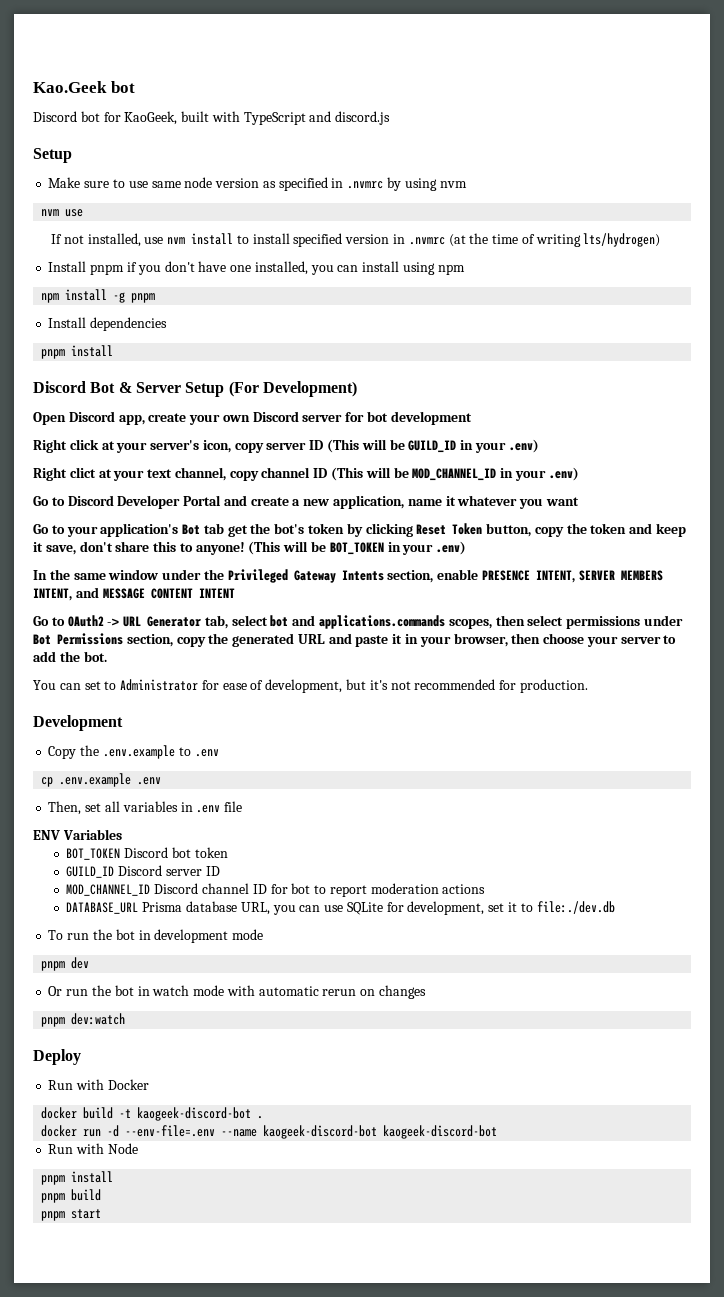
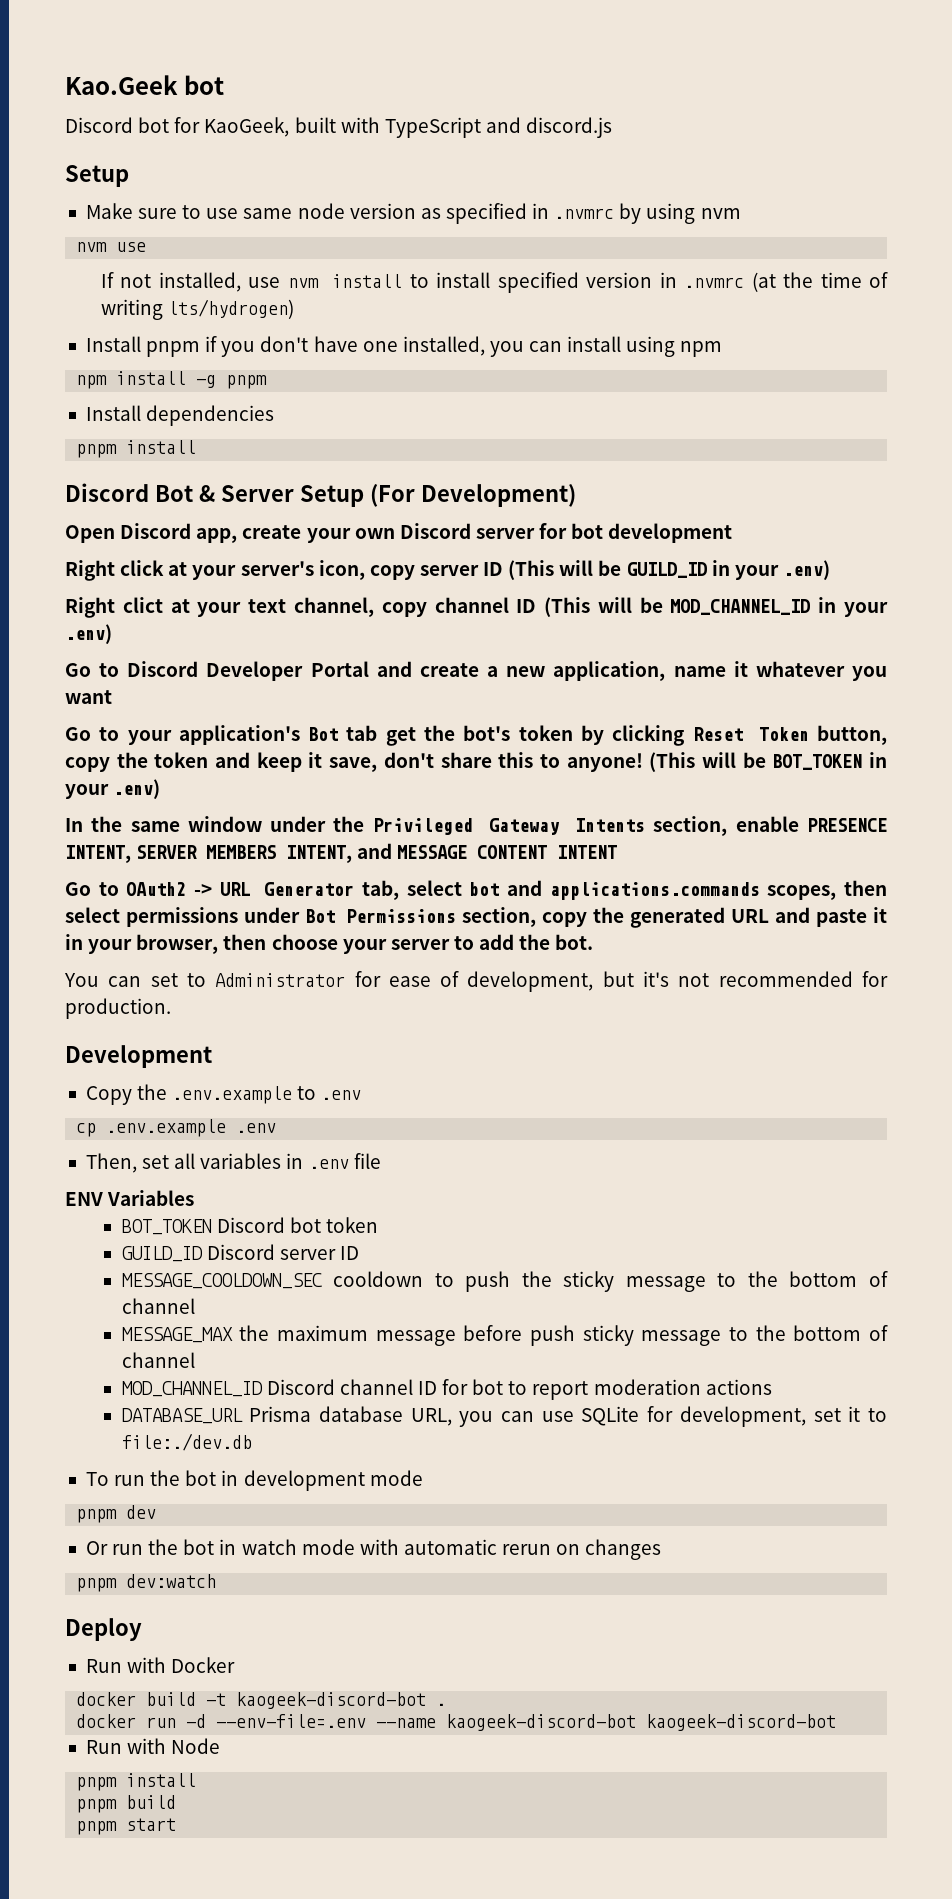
+ MESSAGE_COOLDOWN_SEC cooldown to push the sticky message to the bottom of channel
+ MESSAGE_MAX the maximum message before push sticky message to the bottom of channel

